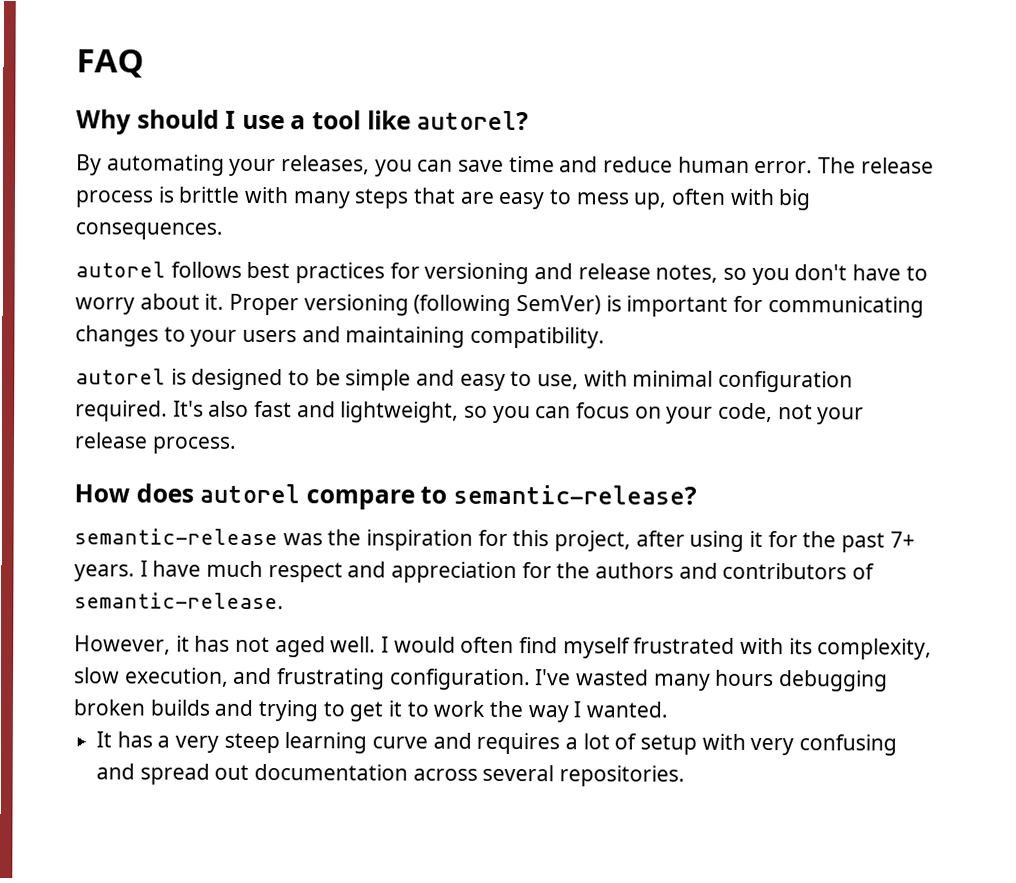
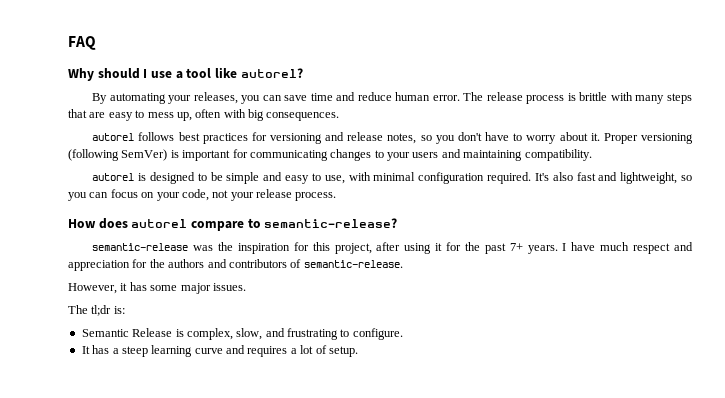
- However, it has not aged well. I would often find myself frustrated with its complexity, slow execution, and frustrating configuration. I've wasted many hours debugging broken builds and trying to get it to work the way I wanted.
+ However, it has some major issues.
+ The tl;dr is:
+ Semantic Release is complex, slow, and frustrating to configure.
- It has a very steep learning curve and requires a lot of setup with very confusing and spread out documentation across several repositories.
+ It has a steep learning curve and requires a lot of setup.

